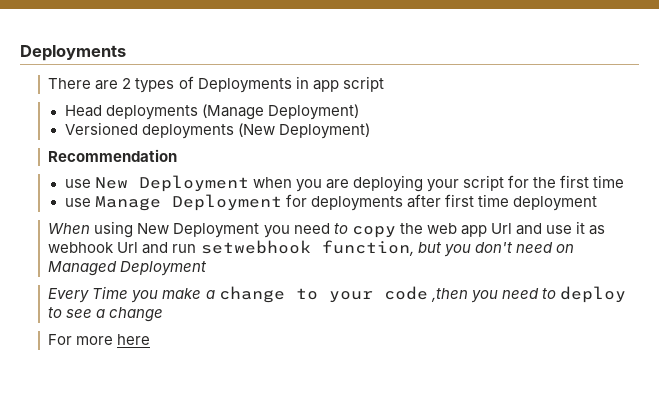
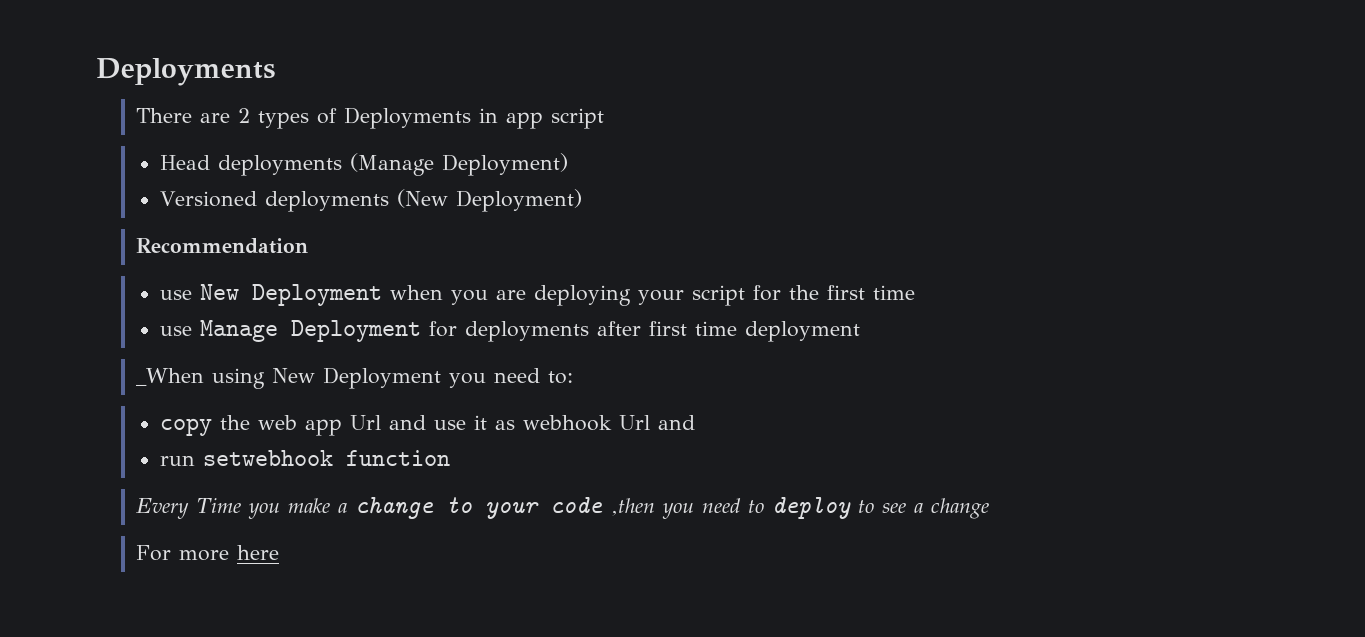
- When using New Deployment you need to copy the web app Url and use it as webhook Url and run setwebhook function, but you don't need on Managed Deployment
+ _When using New Deployment you need to:
+ copy the web app Url and use it as webhook Url and
+ run setwebhook function

